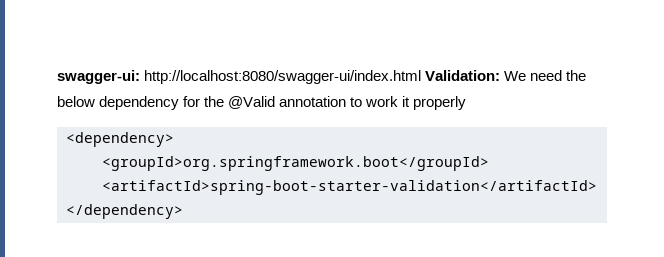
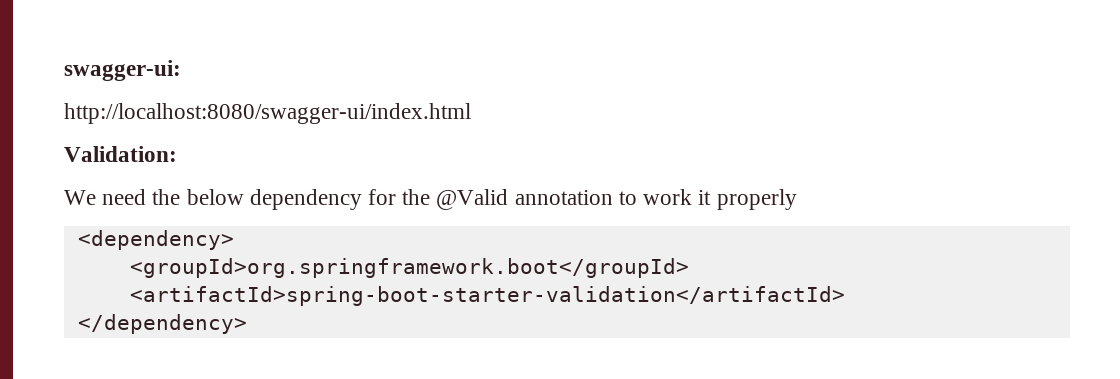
- swagger-ui: http://localhost:8080/swagger-ui/index.html Validation: We need the below dependency for the @Valid annotation to work it properly
+ swagger-ui:
+ http://localhost:8080/swagger-ui/index.html
+ Validation:
+ We need the below dependency for the @Valid annotation to work it properly

